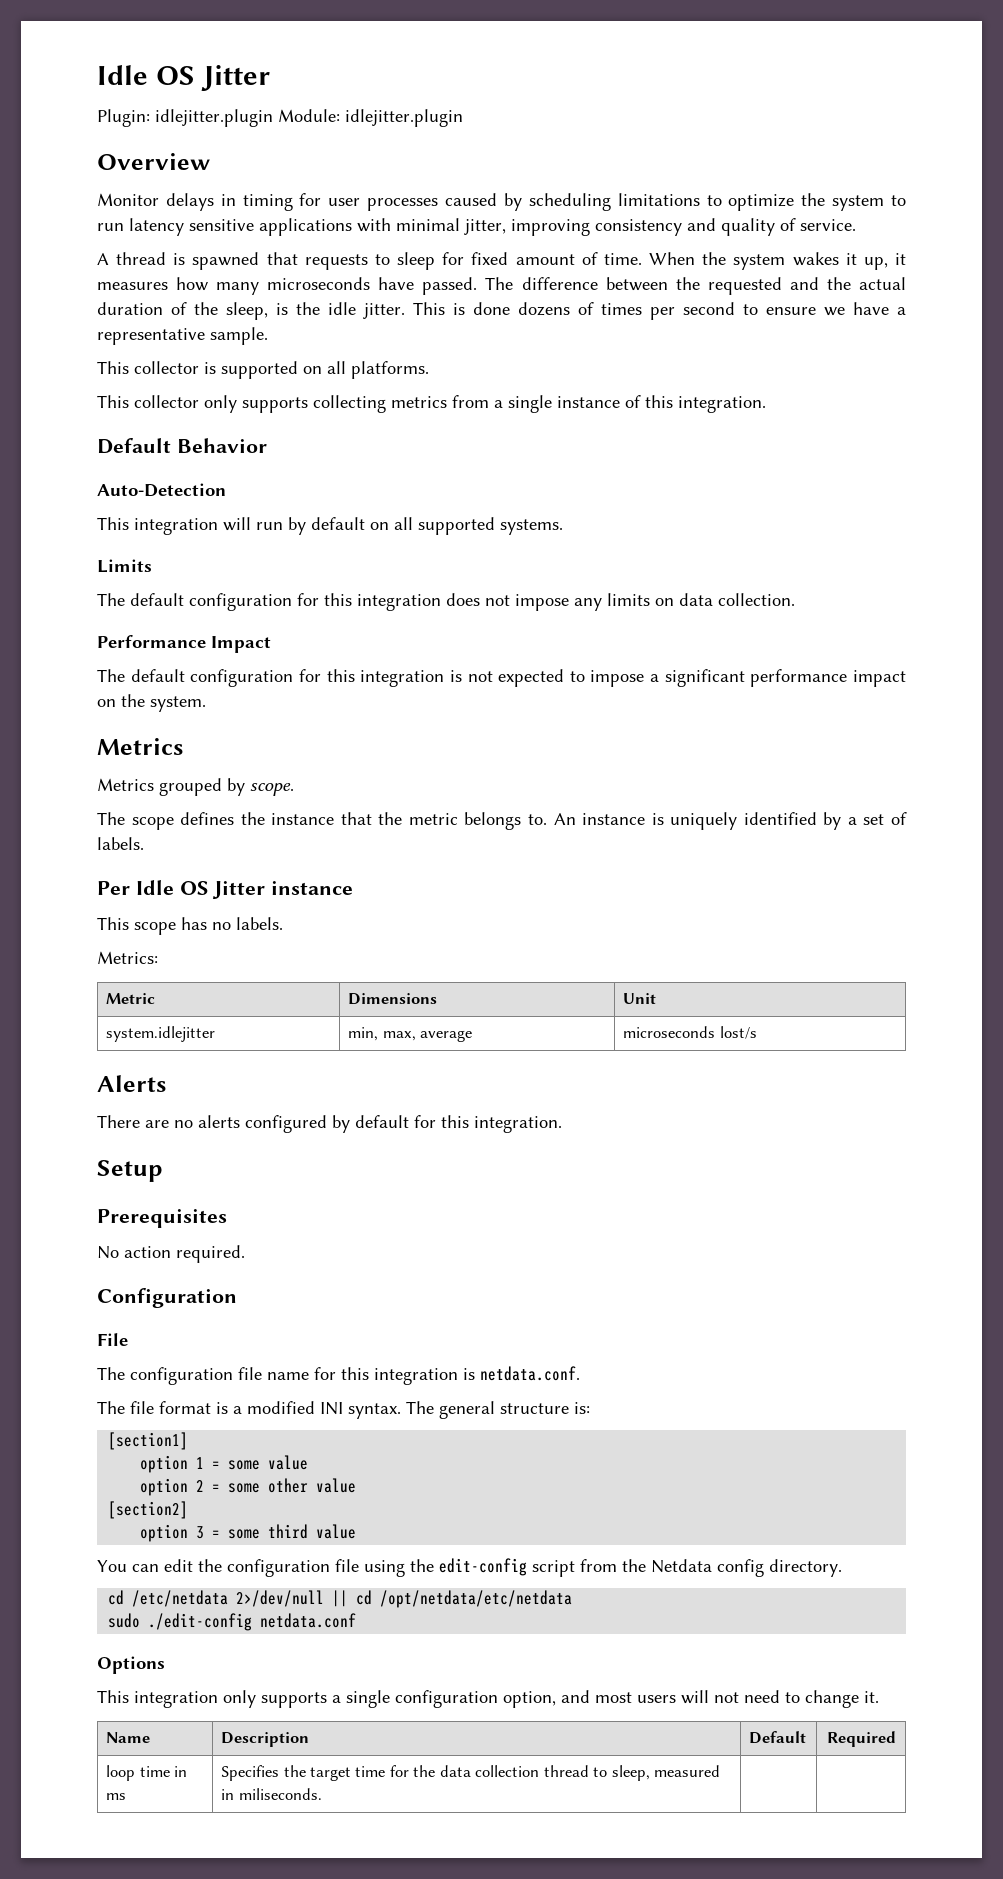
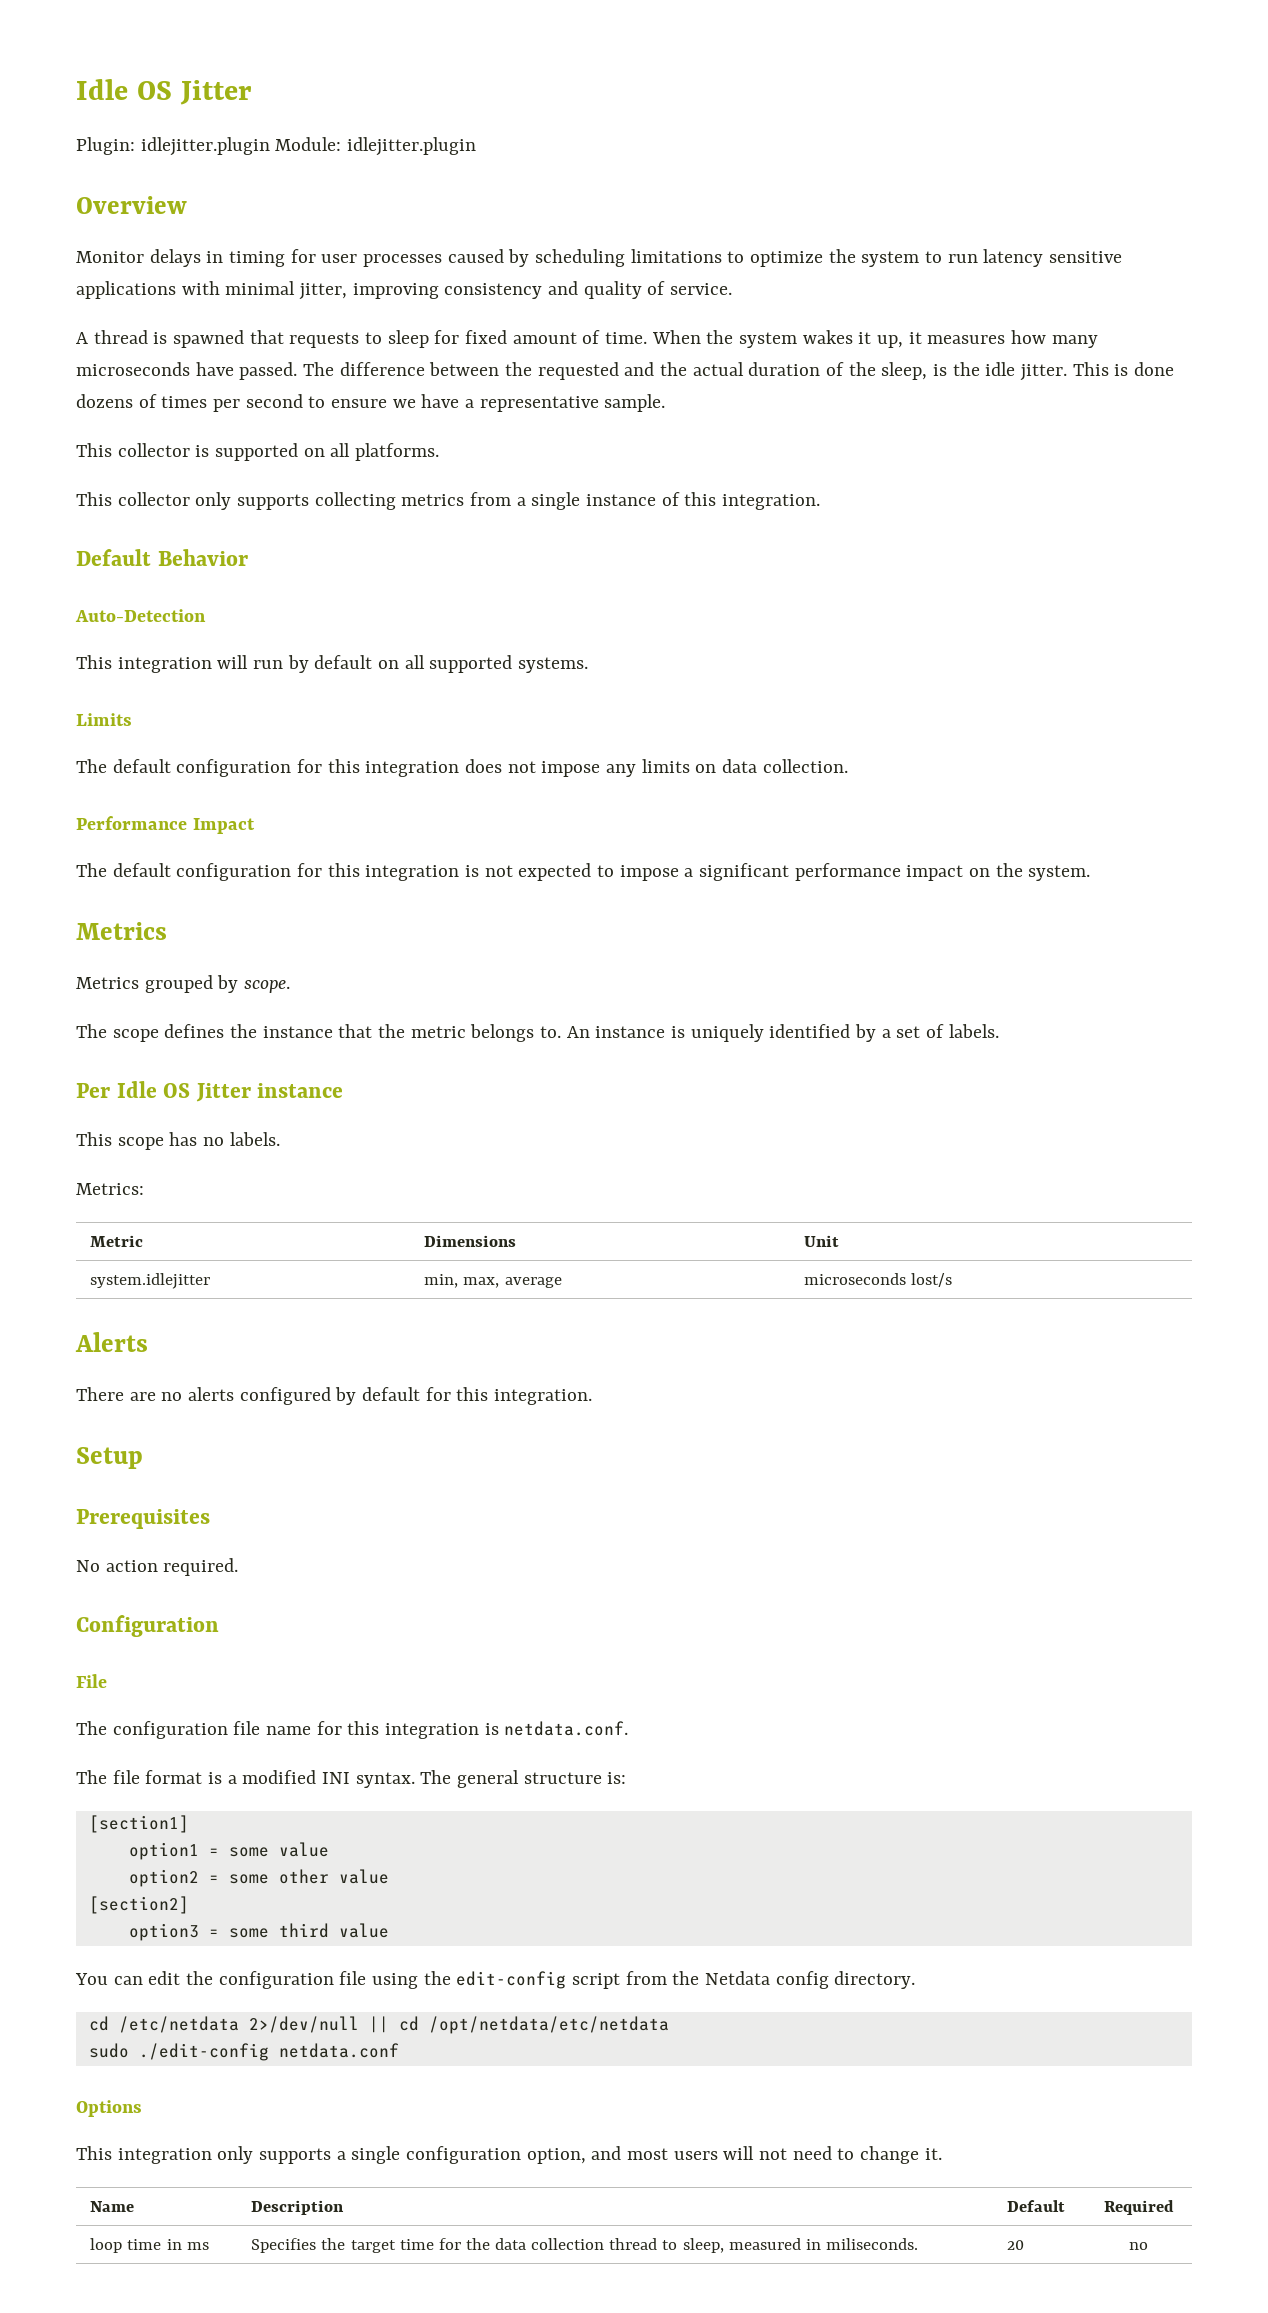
- option 1 = some value
+ option1 = some value
- option 2 = some other value
+ option2 = some other value
- option 3 = some third value
+ option3 = some third value
- loop time in ms | Specifies the target time for the data collection thread to sleep, measured in miliseconds. | |
+ loop time in ms | Specifies the target time for the data collection thread to sleep, measured in miliseconds. | 20 | no

